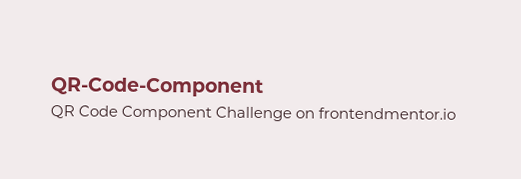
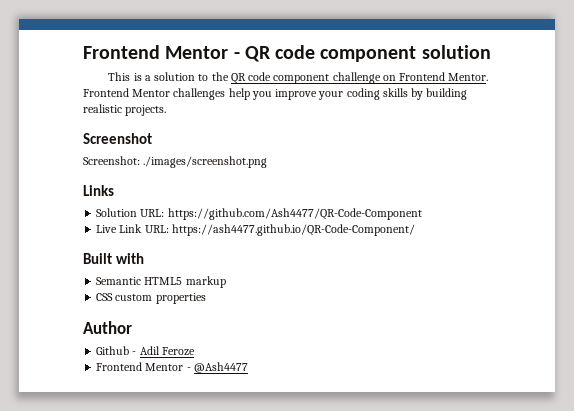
- QR-Code-Component
- QR Code Component Challenge on frontendmentor.io
+ Frontend Mentor - QR code component solution
+ This is a solution to the QR code component challenge on Frontend Mentor. Frontend Mentor challenges help you improve your coding skills by building realistic projects.
+ Screenshot
+ Screenshot: ./images/screenshot.png
+ Links
+ Solution URL: https://github.com/Ash4477/QR-Code-Component
+ Live Link URL: https://ash4477.github.io/QR-Code-Component/
+ Built with
+ Semantic HTML5 markup
+ CSS custom properties
+ Author
+ Github - Adil Feroze
+ Frontend Mentor - @Ash4477

